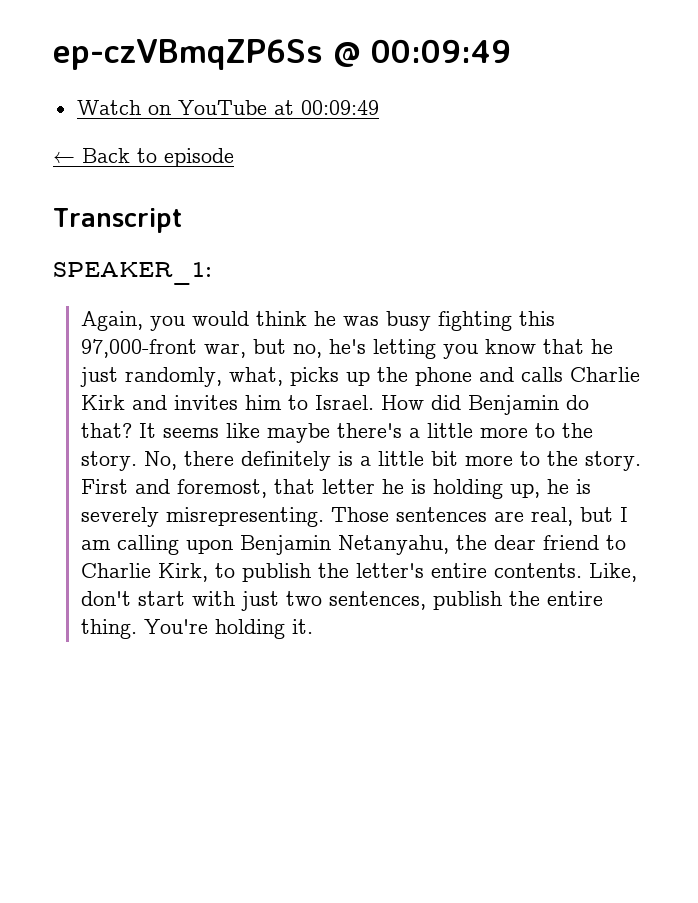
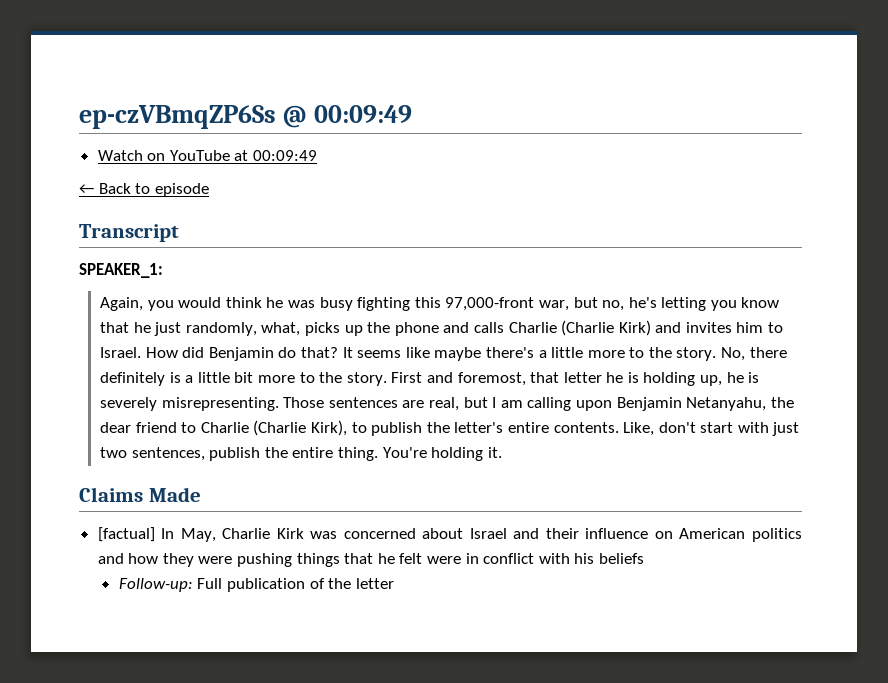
- Again, you would think he was busy fighting this 97,000-front war, but no, he's letting you know that he just randomly, what, picks up the phone and calls Charlie Kirk and invites him to Israel.
+ Again, you would think he was busy fighting this 97,000-front war, but no, he's letting you know that he just randomly, what, picks up the phone and calls Charlie (Charlie Kirk) and invites him to Israel.
- Those sentences are real, but I am calling upon Benjamin Netanyahu, the dear friend to Charlie Kirk, to publish the letter's entire contents.
+ Those sentences are real, but I am calling upon Benjamin Netanyahu, the dear friend to Charlie (Charlie Kirk), to publish the letter's entire contents.
+ Claims Made
+ [factual] In May, Charlie Kirk was concerned about Israel and their influence on American politics and how they were pushing things that he felt were in conflict with his beliefs
+ Follow-up: Full publication of the letter

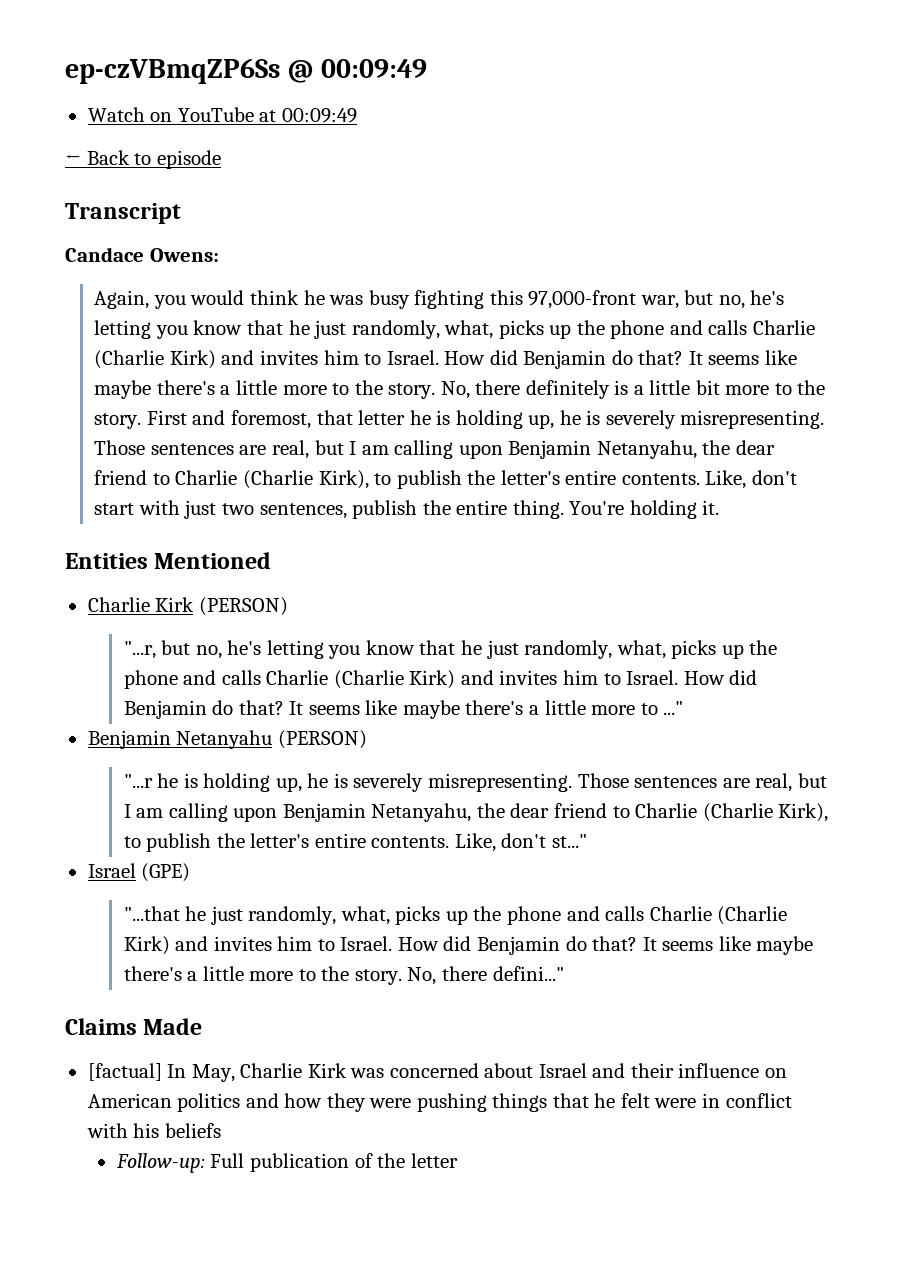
- SPEAKER_1:
+ Candace Owens:
+ Entities Mentioned
+ Charlie Kirk (PERSON)
+ "...r, but no, he's letting you know that he just randomly, what, picks up the phone and calls Charlie (Charlie Kirk) and invites him to Israel. How did Benjamin do that? It seems like maybe there's a little more to ..."
+ Benjamin Netanyahu (PERSON)
+ "...r he is holding up, he is severely misrepresenting. Those sentences are real, but I am calling upon Benjamin Netanyahu, the dear friend to Charlie (Charlie Kirk), to publish the letter's entire contents. Like, don't st..."
+ Israel (GPE)
+ "...that he just randomly, what, picks up the phone and calls Charlie (Charlie Kirk) and invites him to Israel. How did Benjamin do that? It seems like maybe there's a little more to the story. No, there defini..."

